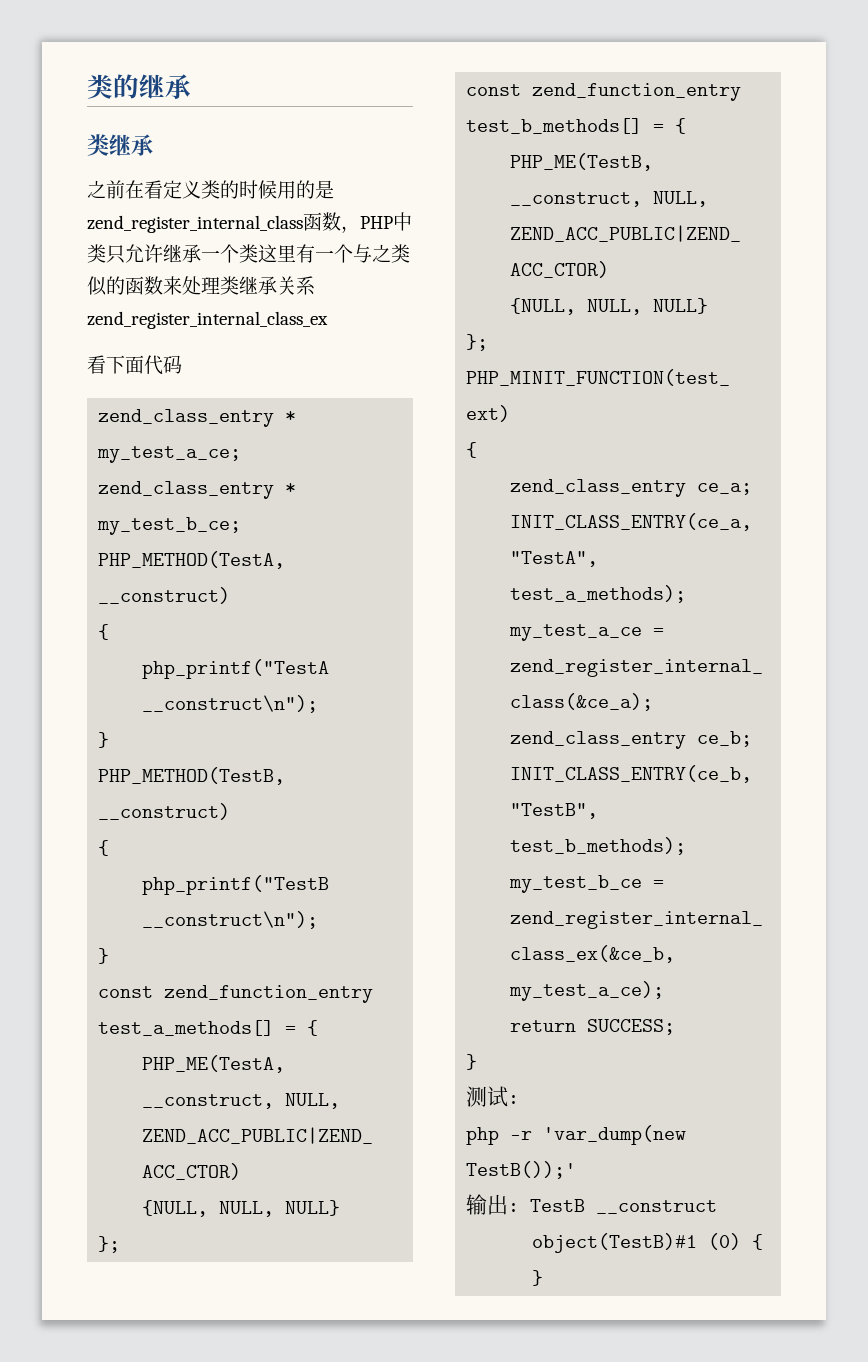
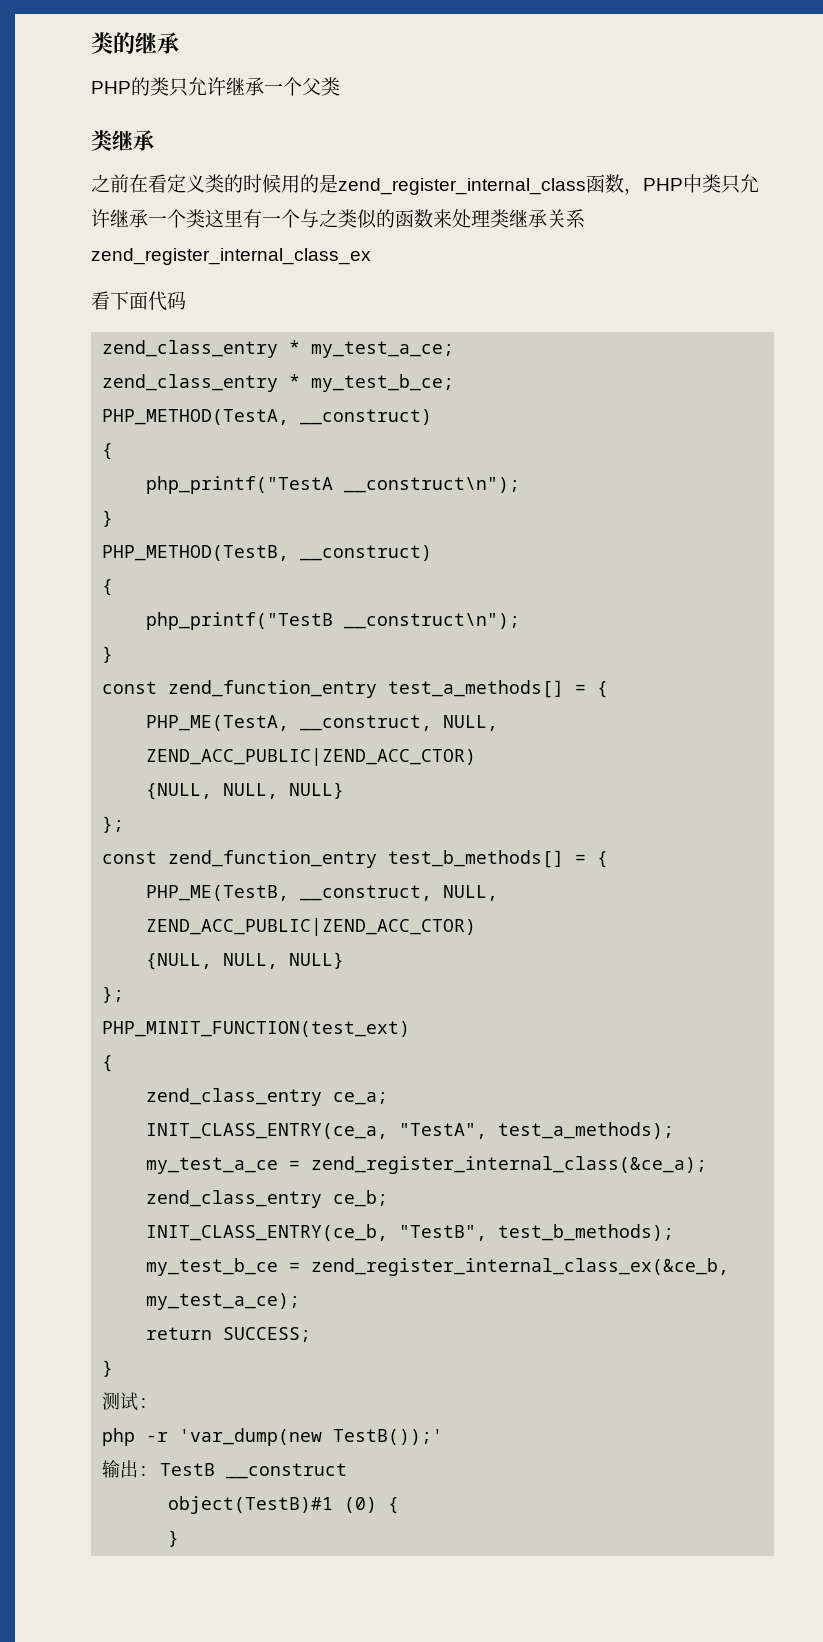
+ PHP的类只允许继承一个父类

